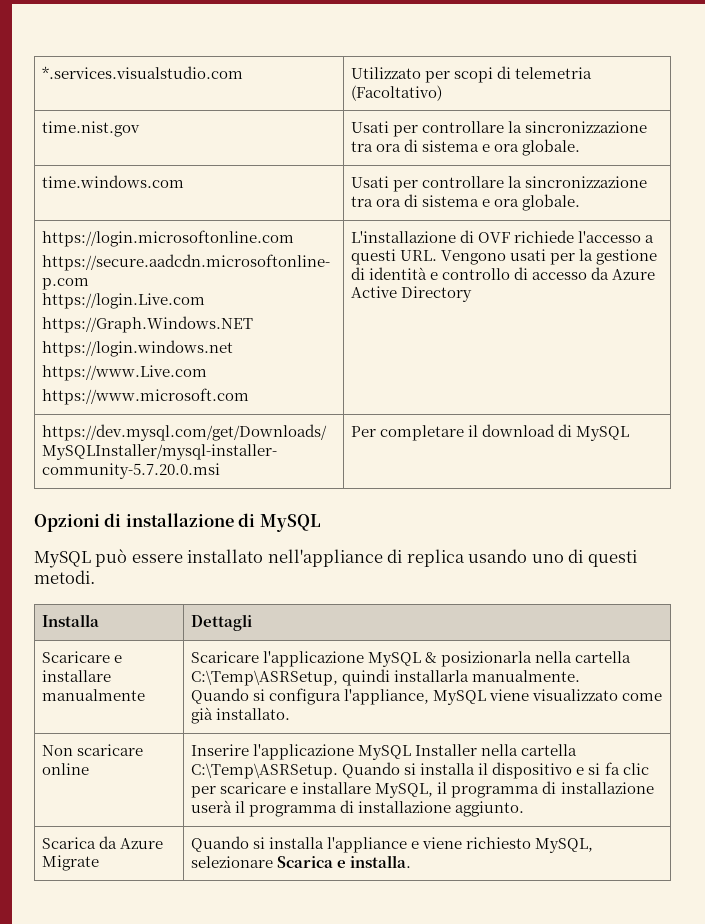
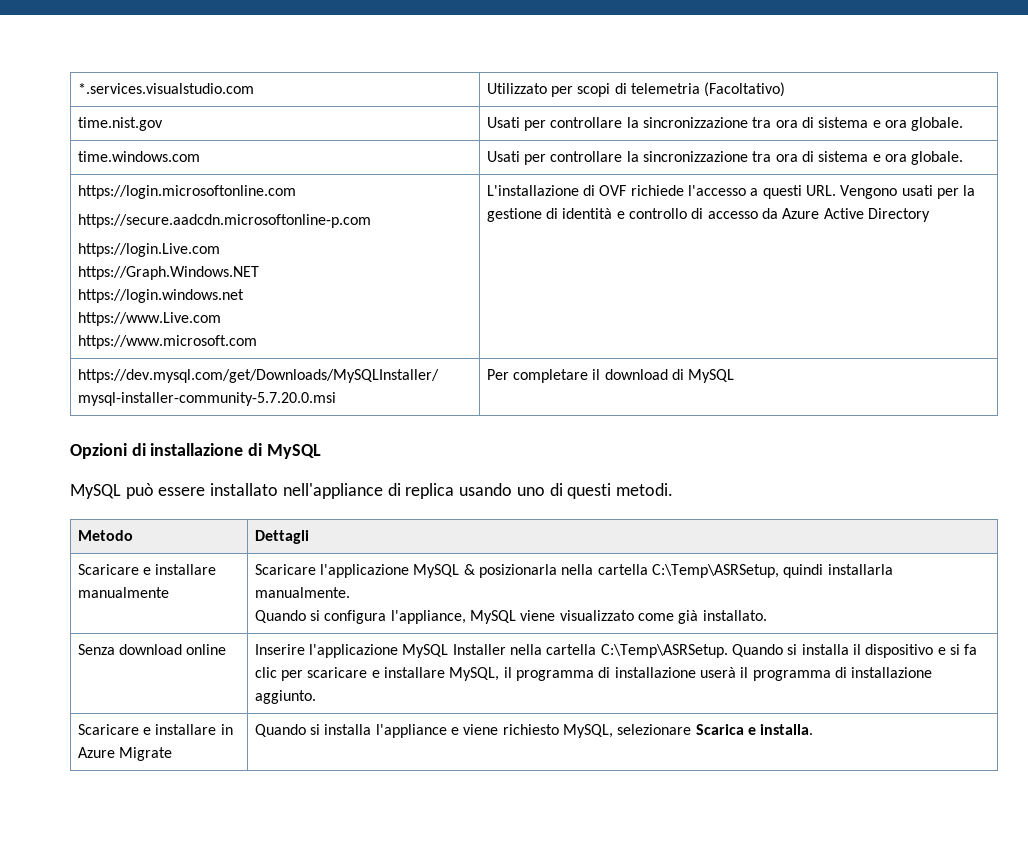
- Installa | Dettagli
+ Metodo | Dettagli
- Non scaricare online | Inserire l'applicazione MySQL Installer nella cartella C:\Temp\ASRSetup. Quando si installa il dispositivo e si fa clic per scaricare e installare MySQL, il programma di installazione userà il programma di installazione aggiunto.
+ Senza download online | Inserire l'applicazione MySQL Installer nella cartella C:\Temp\ASRSetup. Quando si installa il dispositivo e si fa clic per scaricare e installare MySQL, il programma di installazione userà il programma di installazione aggiunto.
- Scarica da Azure Migrate | Quando si installa l'appliance e viene richiesto MySQL, selezionare Scarica e installa.
+ Scaricare e installare in Azure Migrate | Quando si installa l'appliance e viene richiesto MySQL, selezionare Scarica e installa.

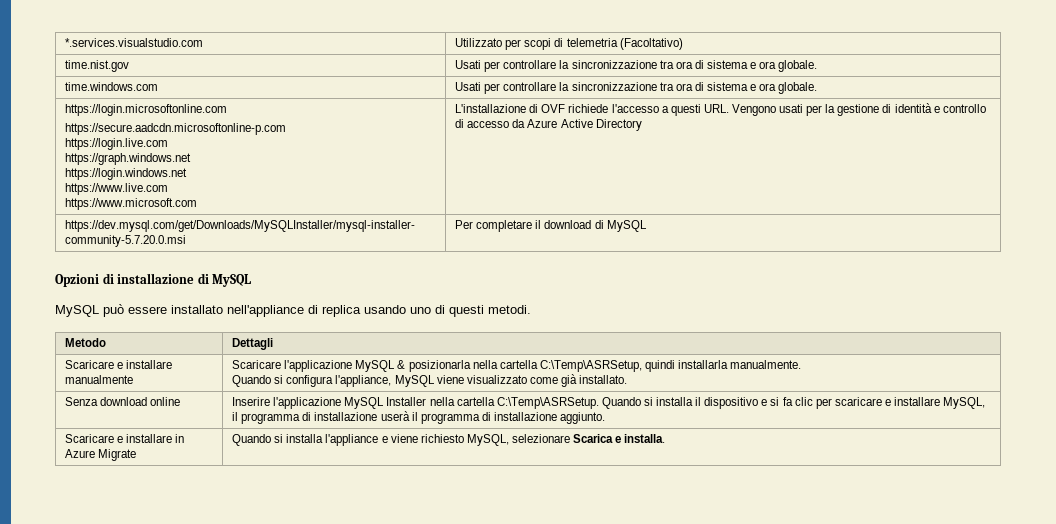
  https://login.microsoftonline.com
  https://secure.aadcdn.microsoftonline-p.com
- https://login.Live.com
- https://Graph.Windows.NET
+ https://login.live.com
+ https://graph.windows.net
  https://login.windows.net
- https://www.Live.com
+ https://www.live.com

